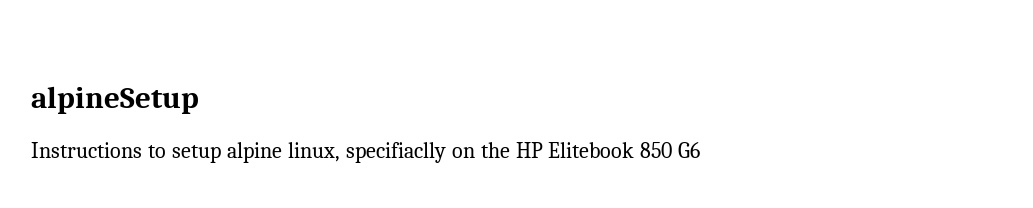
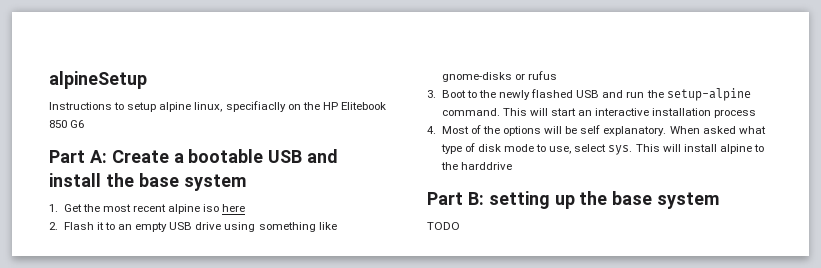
+ Part A: Create a bootable USB and install the base system
+ 1. Get the most recent alpine iso here
+ 2. Flash it to an empty USB drive using something like gnome-disks or rufus
+ 3. Boot to the newly flashed USB and run the setup-alpine command. This will start an interactive installation process
+ 4. Most of the options will be self explanatory. When asked what type of disk mode to use, select sys. This will install alpine to the harddrive
+ Part B: setting up the base system
+ TODO

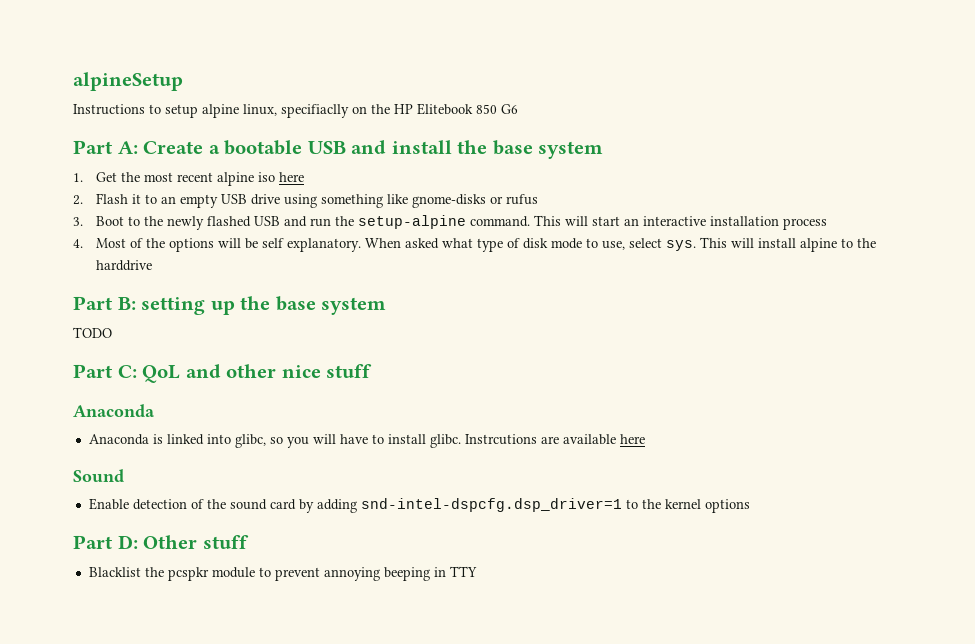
+ Part C: QoL and other nice stuff
+ Anaconda
+ Anaconda is linked into glibc, so you will have to install glibc. Instrcutions are available here
+ Sound
+ Enable detection of the sound card by adding snd-intel-dspcfg.dsp_driver=1 to the kernel options
+ Part D: Other stuff
+ Blacklist the pcspkr module to prevent annoying beeping in TTY

